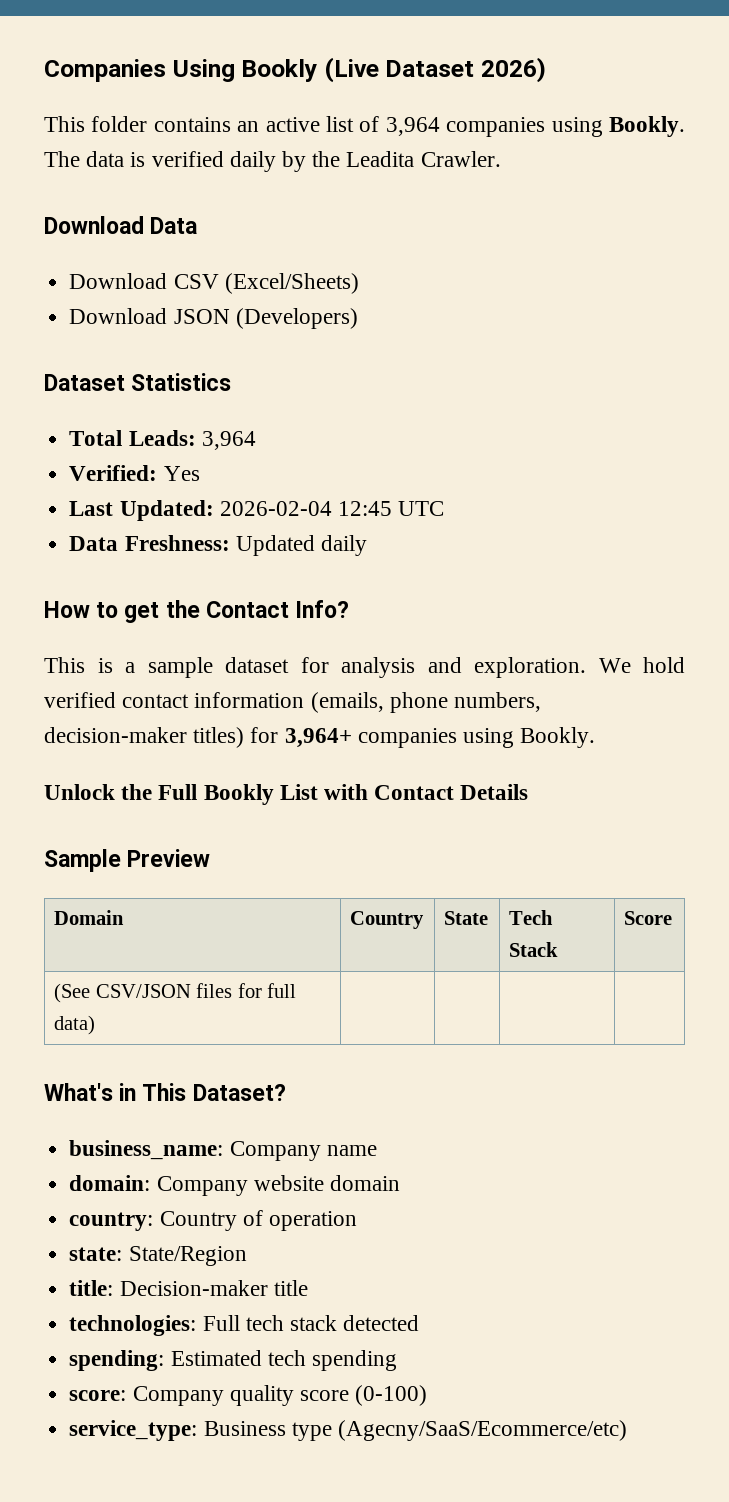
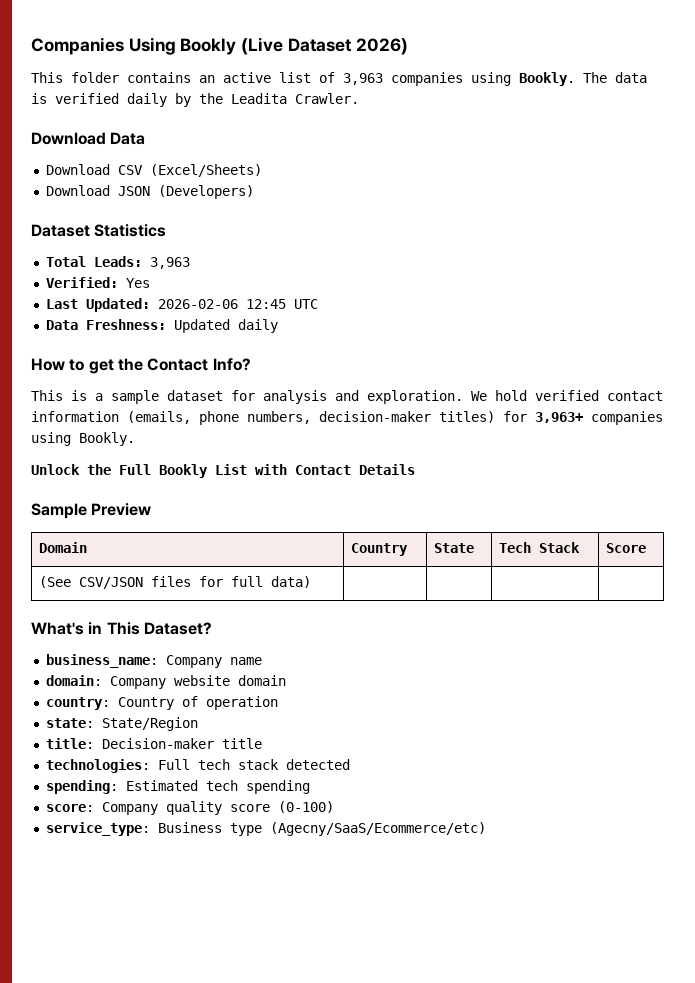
- This folder contains an active list of 3,964 companies using Bookly.
+ This folder contains an active list of 3,963 companies using Bookly.
- Total Leads: 3,964
+ Total Leads: 3,963
- Last Updated: 2026-02-04 12:45 UTC
+ Last Updated: 2026-02-06 12:45 UTC
- We hold verified contact information (emails, phone numbers, decision-maker titles) for 3,964+ companies using Bookly.
+ We hold verified contact information (emails, phone numbers, decision-maker titles) for 3,963+ companies using Bookly.

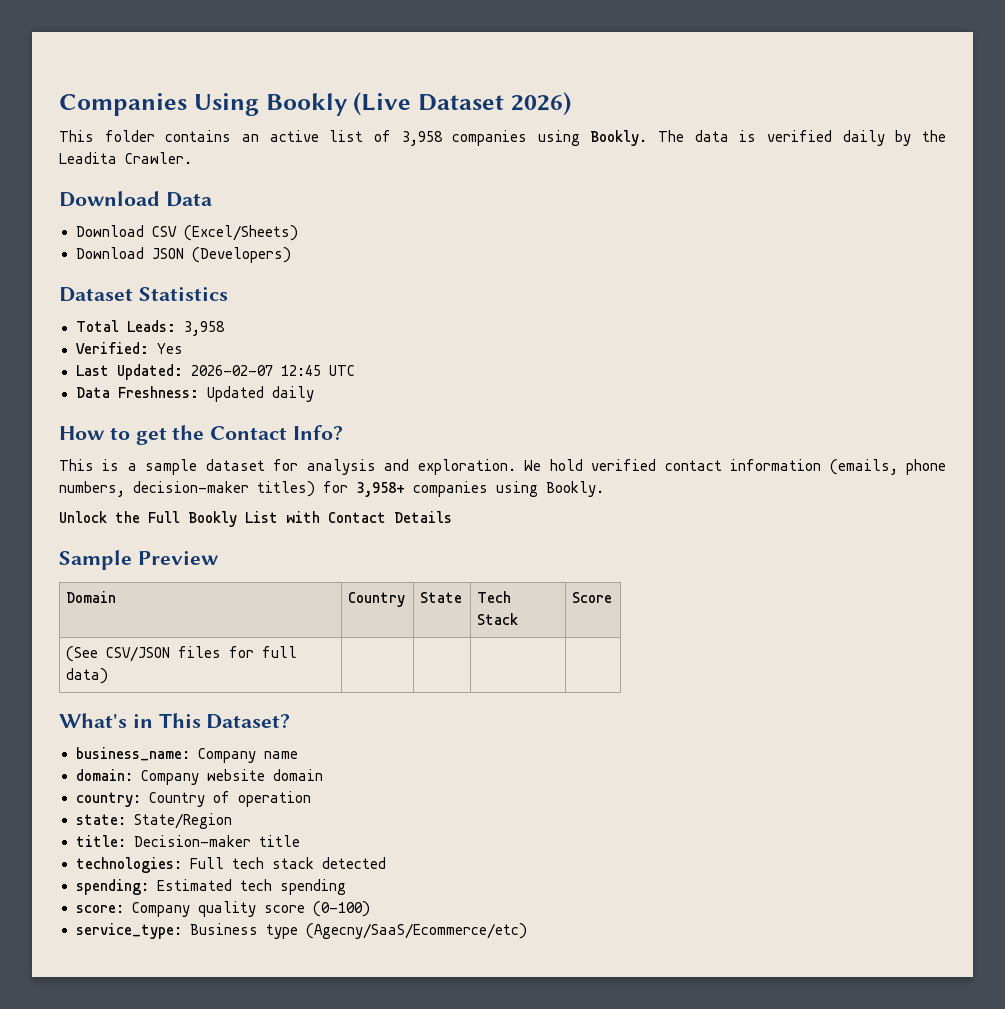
- This folder contains an active list of 3,963 companies using Bookly.
+ This folder contains an active list of 3,958 companies using Bookly.
- Total Leads: 3,963
+ Total Leads: 3,958
- Last Updated: 2026-02-06 12:45 UTC
+ Last Updated: 2026-02-07 12:45 UTC
- We hold verified contact information (emails, phone numbers, decision-maker titles) for 3,963+ companies using Bookly.
+ We hold verified contact information (emails, phone numbers, decision-maker titles) for 3,958+ companies using Bookly.

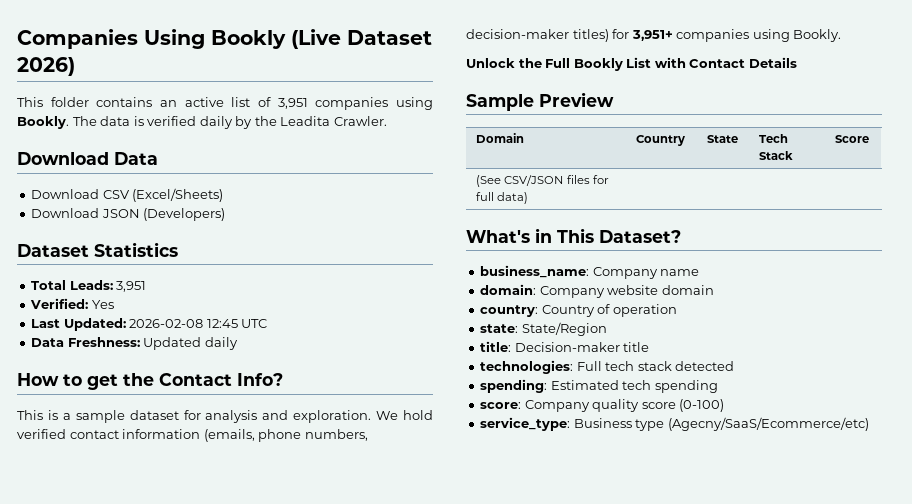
- This folder contains an active list of 3,958 companies using Bookly.
+ This folder contains an active list of 3,951 companies using Bookly.
- Total Leads: 3,958
+ Total Leads: 3,951
- Last Updated: 2026-02-07 12:45 UTC
+ Last Updated: 2026-02-08 12:45 UTC
- We hold verified contact information (emails, phone numbers, decision-maker titles) for 3,958+ companies using Bookly.
+ We hold verified contact information (emails, phone numbers, decision-maker titles) for 3,951+ companies using Bookly.

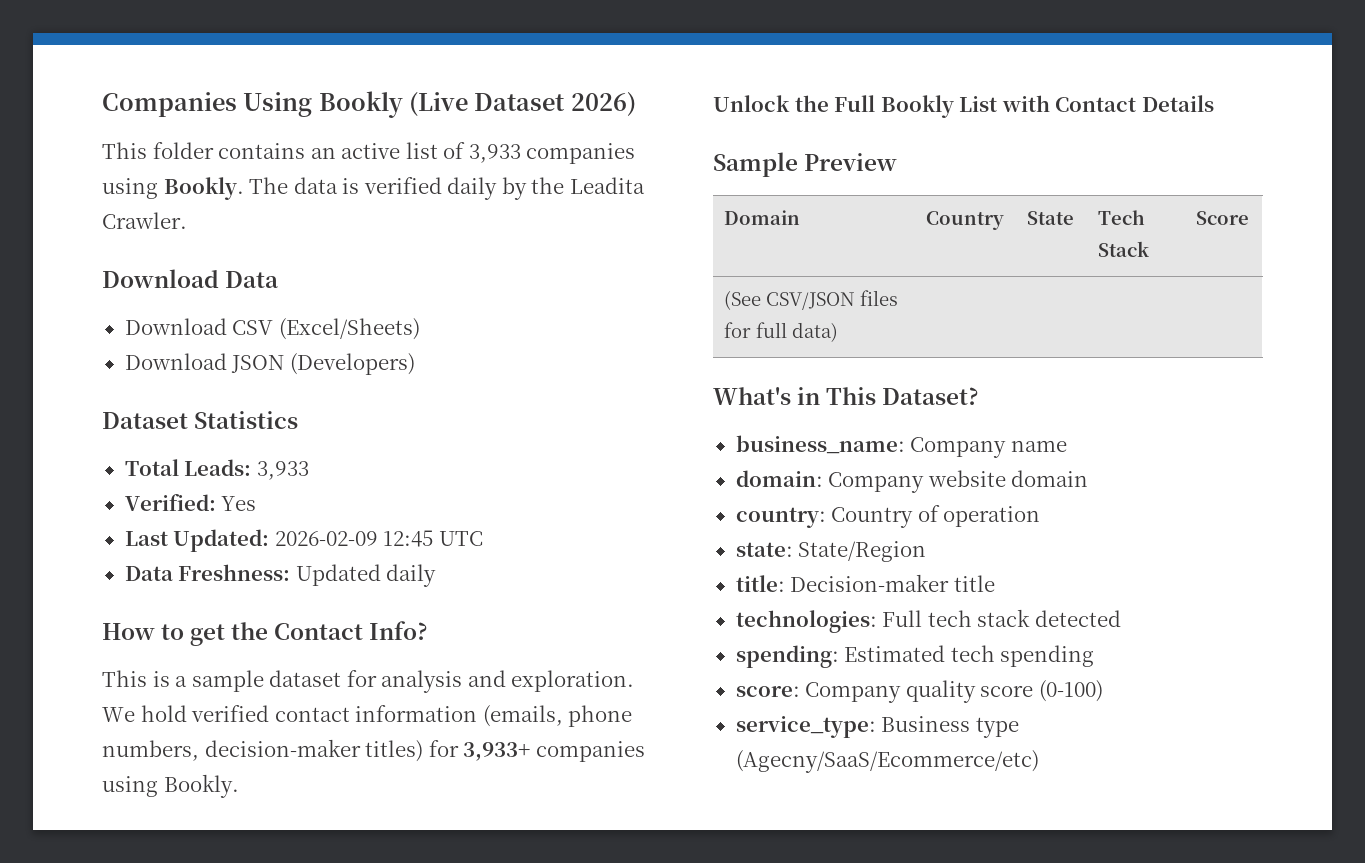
- This folder contains an active list of 3,951 companies using Bookly.
+ This folder contains an active list of 3,933 companies using Bookly.
- Total Leads: 3,951
+ Total Leads: 3,933
- Last Updated: 2026-02-08 12:45 UTC
+ Last Updated: 2026-02-09 12:45 UTC
- We hold verified contact information (emails, phone numbers, decision-maker titles) for 3,951+ companies using Bookly.
+ We hold verified contact information (emails, phone numbers, decision-maker titles) for 3,933+ companies using Bookly.

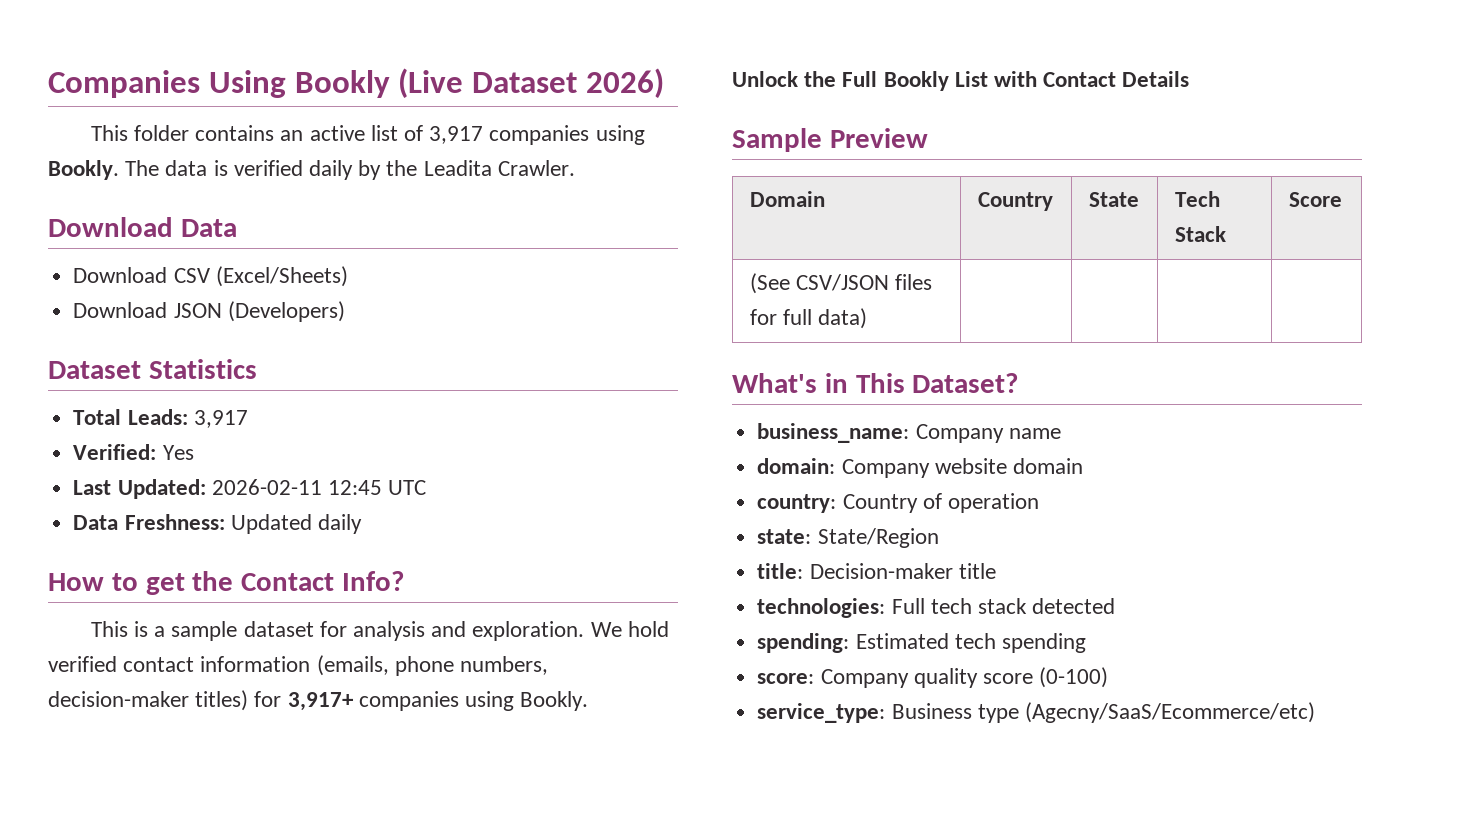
- This folder contains an active list of 3,933 companies using Bookly.
+ This folder contains an active list of 3,917 companies using Bookly.
- Total Leads: 3,933
+ Total Leads: 3,917
- Last Updated: 2026-02-09 12:45 UTC
+ Last Updated: 2026-02-11 12:45 UTC
- We hold verified contact information (emails, phone numbers, decision-maker titles) for 3,933+ companies using Bookly.
+ We hold verified contact information (emails, phone numbers, decision-maker titles) for 3,917+ companies using Bookly.

